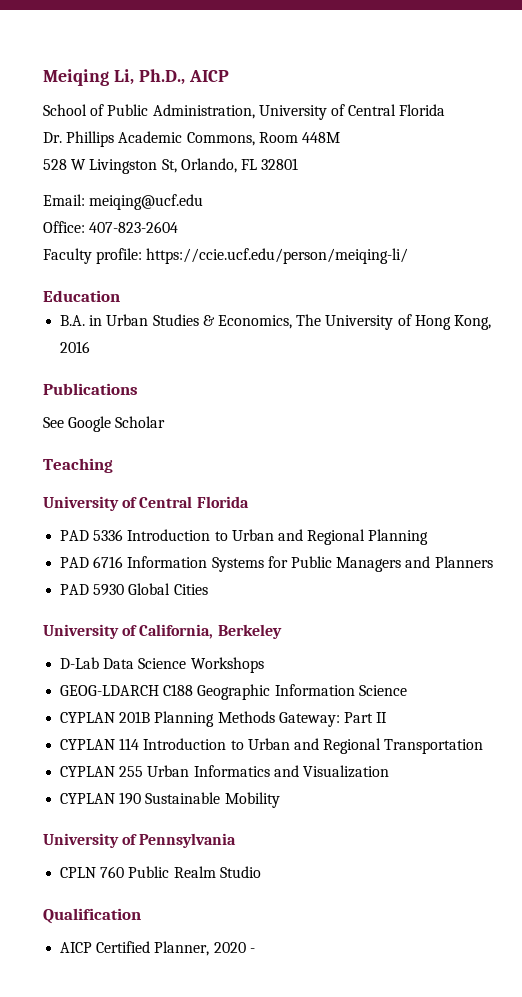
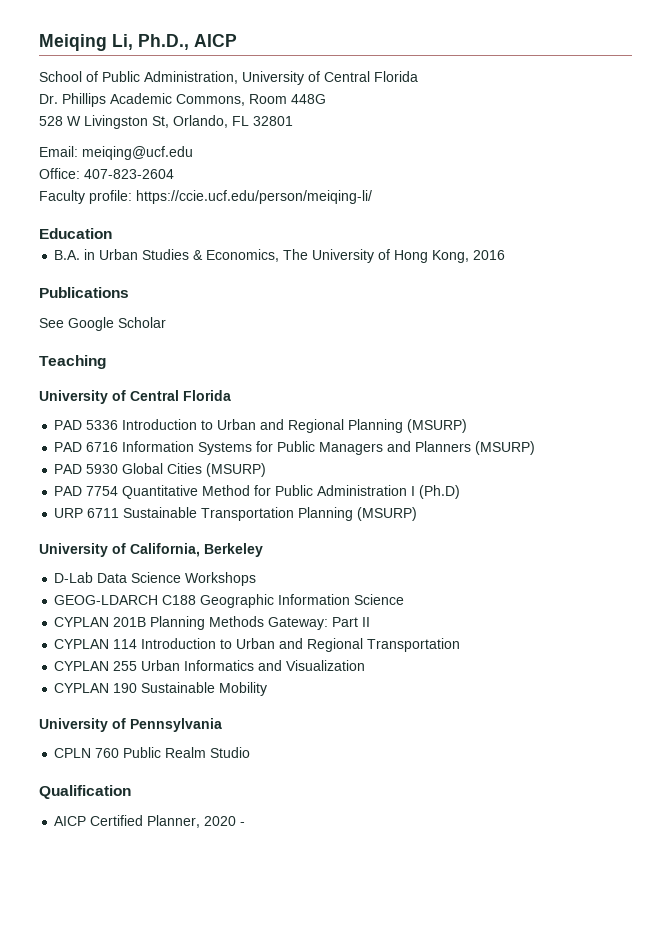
- Dr. Phillips Academic Commons, Room 448M
+ Dr. Phillips Academic Commons, Room 448G
- PAD 5336 Introduction to Urban and Regional Planning
+ PAD 5336 Introduction to Urban and Regional Planning (MSURP)
- PAD 6716 Information Systems for Public Managers and Planners
+ PAD 6716 Information Systems for Public Managers and Planners (MSURP)
- PAD 5930 Global Cities
+ PAD 5930 Global Cities (MSURP)
+ PAD 7754 Quantitative Method for Public Administration I (Ph.D)
+ URP 6711 Sustainable Transportation Planning (MSURP)

